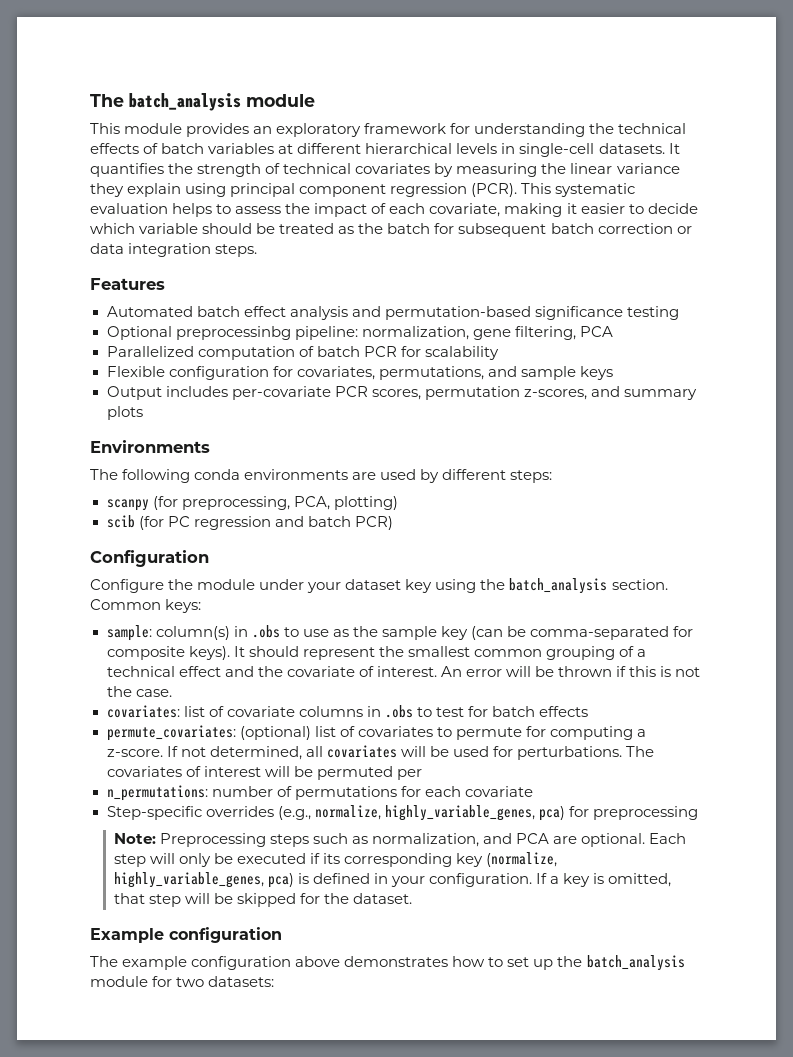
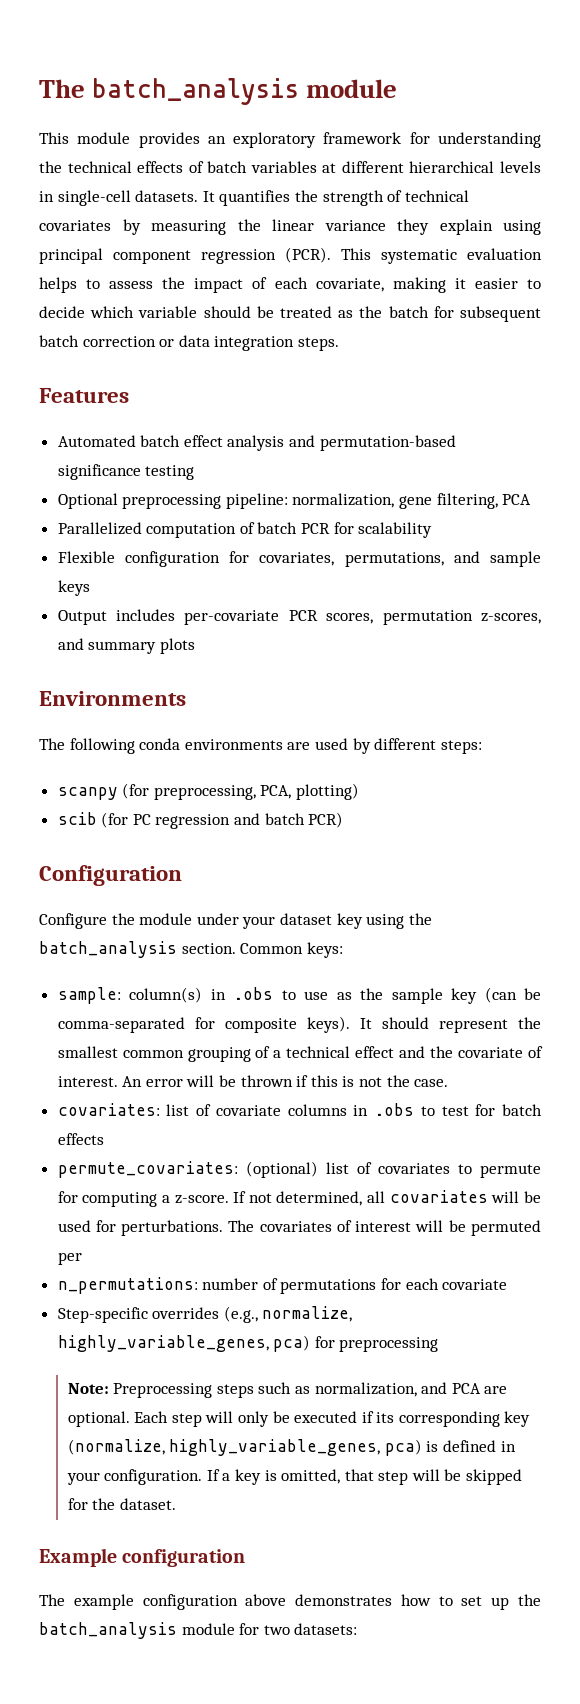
- Optional preprocessinbg pipeline: normalization, gene filtering, PCA
+ Optional preprocessing pipeline: normalization, gene filtering, PCA

